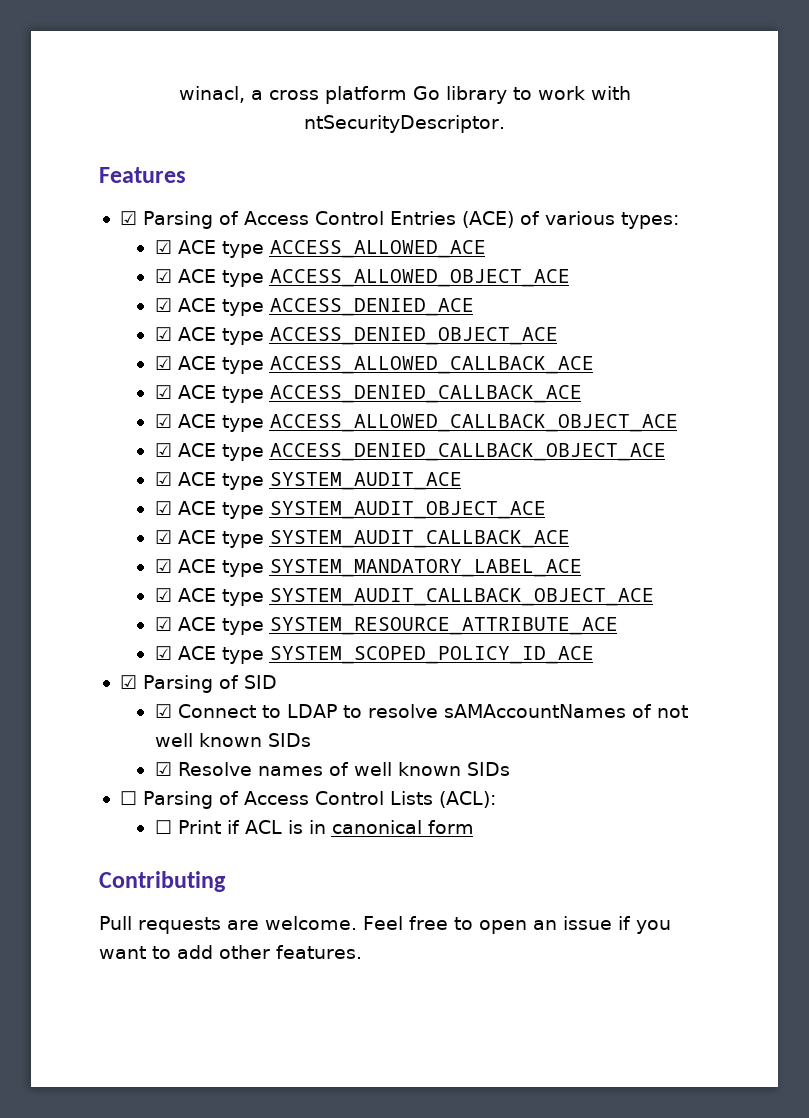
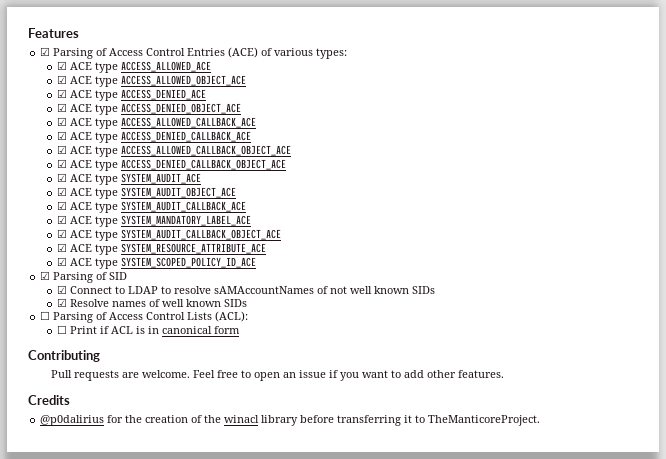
- winacl, a cross platform Go library to work with ntSecurityDescriptor.
+ Credits
+ @p0dalirius for the creation of the winacl library before transferring it to TheManticoreProject.

